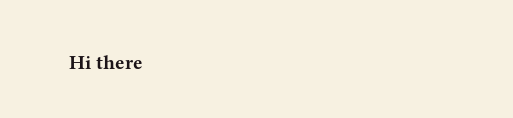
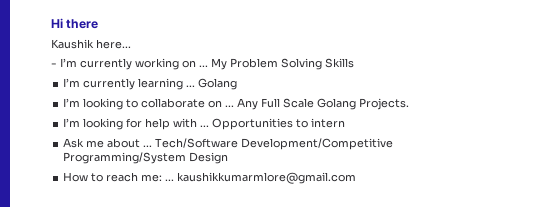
+ Kaushik here...
+ - I’m currently working on ... My Problem Solving Skills
+ I’m currently learning ... Golang
+ I’m looking to collaborate on ... Any Full Scale Golang Projects.
+ I’m looking for help with ... Opportunities to intern
+ Ask me about ... Tech/Software Development/Competitive Programming/System Design
+ How to reach me: ... kaushikkumarmlore@gmail.com

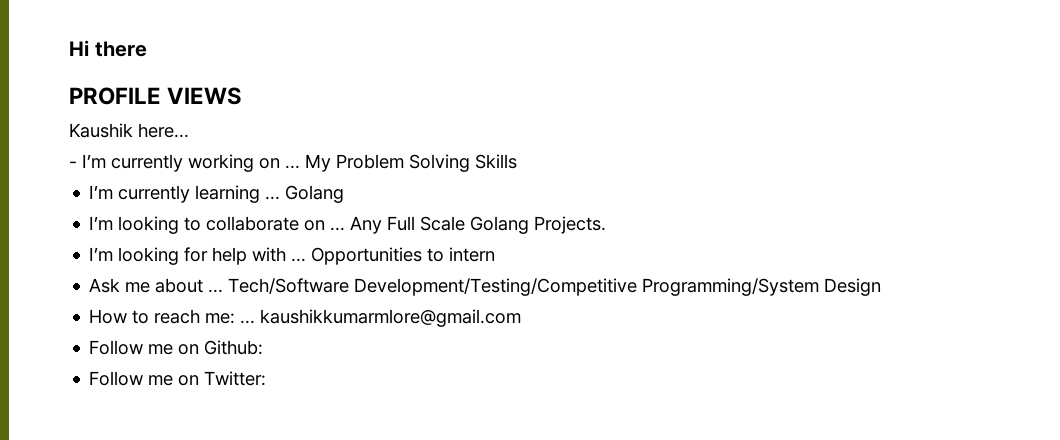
+ PROFILE VIEWS
- Tech/Software Development/Competitive Programming/System Design
+ Tech/Software Development/Testing/Competitive Programming/System Design
+ Follow me on Github:
+ Follow me on Twitter:

